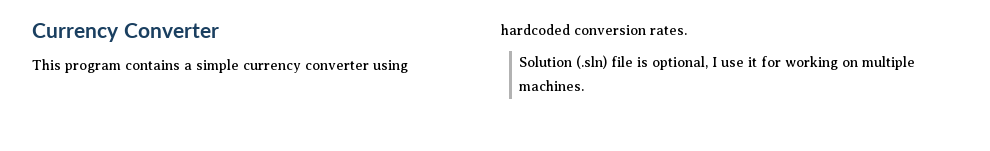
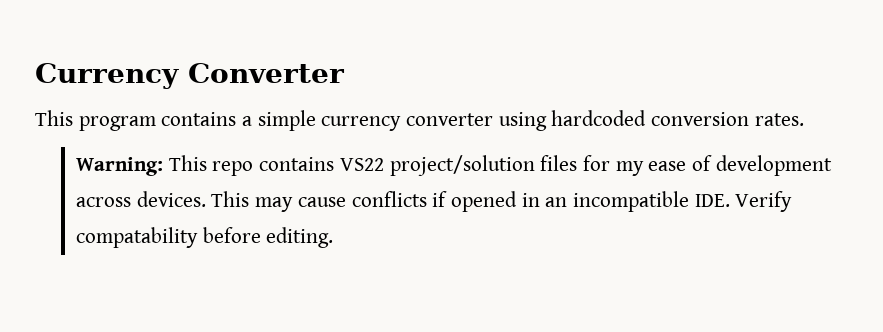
- Solution (.sln) file is optional, I use it for working on multiple machines.
+ Warning: This repo contains VS22 project/solution files for my ease of development across devices. This may cause conflicts if opened in an incompatible IDE. Verify compatability before editing.

